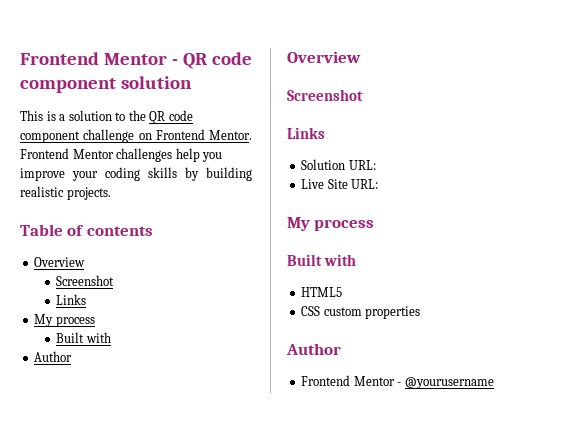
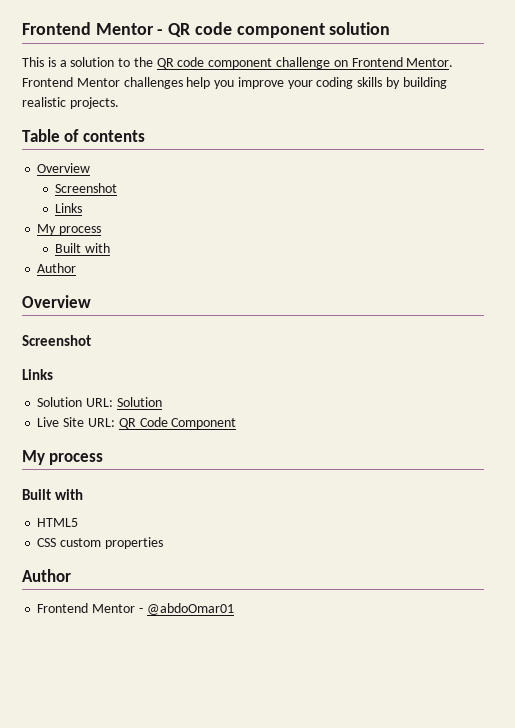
- Solution URL:
+ Solution URL: Solution
- Live Site URL:
+ Live Site URL: QR Code Component
- Frontend Mentor - @yourusername
+ Frontend Mentor - @abdoOmar01

